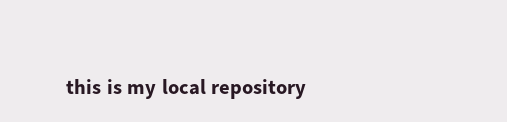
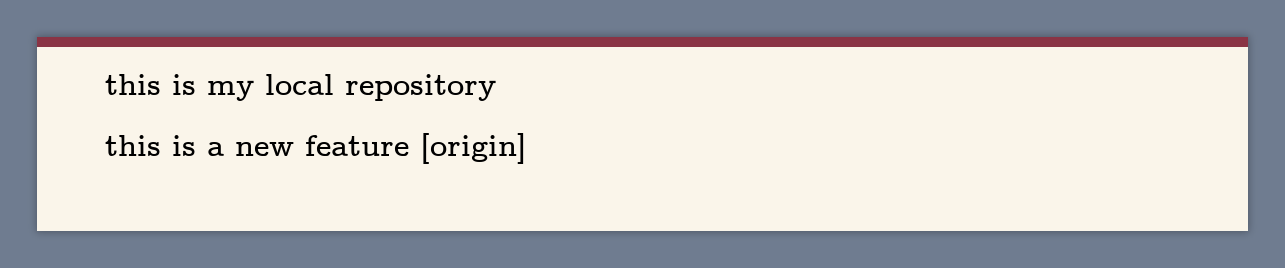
+ this is a new feature [origin]

